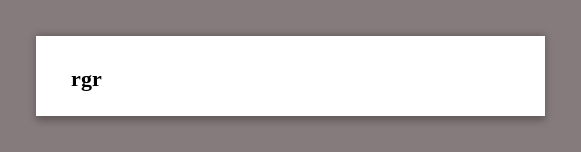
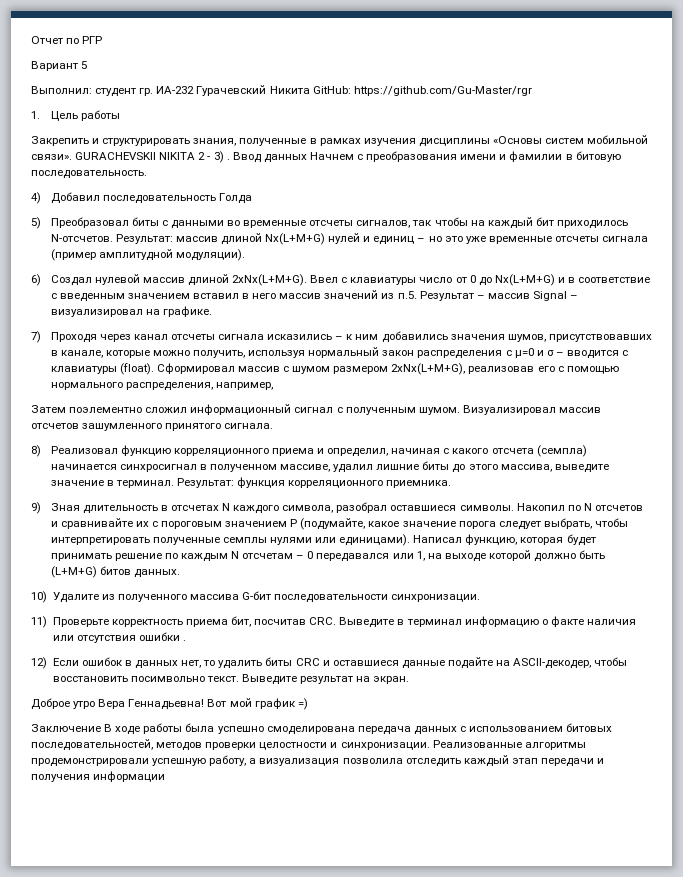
- rgr
+ Отчет по РГР
+ Вариант 5
+ Выполнил: студент гр. ИА-232 Гурачевский Никита GitHub: https://github.com/Gu-Master/rgr
+ 1. Цель работы
+ Закрепить и структурировать знания, полученные в рамках изучения дисциплины «Основы систем мобильной связи». GURACHEVSKII NIKITA 2 - 3) . Ввод данных Начнем с преобразования имени и фамилии в битовую последовательность.
+ 4) Добавил последовательность Голда
+ 5) Преобразовал биты с данными во временные отсчеты сигналов, так чтобы на каждый бит приходилось N-отсчетов. Результат: массив длиной Nx(L+M+G) нулей и единиц – но это уже временные отсчеты сигнала (пример амплитудной модуляции).
+ 6) Создал нулевой массив длиной 2хNx(L+M+G). Ввел с клавиатуры число от 0 до Nx(L+M+G) и в соответствие с введенным значением вставил в него массив значений из п.5. Результат – массив Signal – визуализировал на графике.
+ 7) Проходя через канал отсчеты сигнала исказились – к ним добавились значения шумов, присутствовавших в канале, которые можно получить, используя нормальный закон распределения с μ=0 и σ – вводится с клавиатуры (float). Cформировал массив с шумом размером 2хNx(L+M+G), реализовав его с помощью нормального распределения, например,
+ Затем поэлементно сложил информационный сигнал с полученным шумом. Визуализировал массив отсчетов зашумленного принятого сигнала.
+ 8) Реализовал функцию корреляционного приема и определил, начиная с какого отсчета (семпла) начинается синхросигнал в полученном массиве, удалил лишние биты до этого массива, выведите значение в терминал. Результат: функция корреляционного приемника.
+ 9) Зная длительность в отсчетах N каждого символа, разобрал оставшиеся символы. Накопил по N отсчетов и сравнивайте их с пороговым значением P (подумайте, какое значение порога следует выбрать, чтобы интерпретировать полученные семплы нулями или единицами). Написал функцию, которая будет принимать решение по каждым N отсчетам – 0 передавался или 1, на выходе которой должно быть (L+M+G) битов данных.
+ 10) Удалите из полученного массива G-бит последовательности синхронизации.
+ 11) Проверьте корректность приема бит, посчитав CRC. Выведите в терминал информацию о факте наличия или отсутствия ошибки .
+ 12) Если ошибок в данных нет, то удалить биты CRC и оставшиеся данные подайте на ASCII-декодер, чтобы восстановить посимвольно текст. Выведите результат на экран.
+ Доброе утро Вера Геннадьевна! Вот мой график =)
+ Заключение В ходе работы была успешно смоделирована передача данных с использованием битовых последовательностей, методов проверки целостности и синхронизации. Реализованные алгоритмы продемонстрировали успешную работу, а визуализация позволила отследить каждый этап передачи и получения информации

